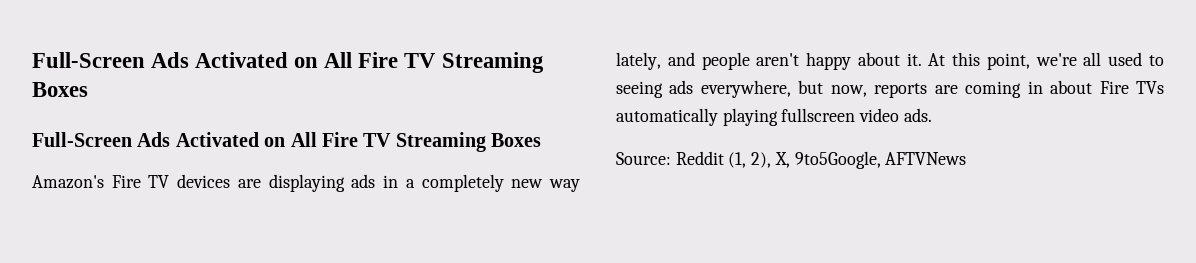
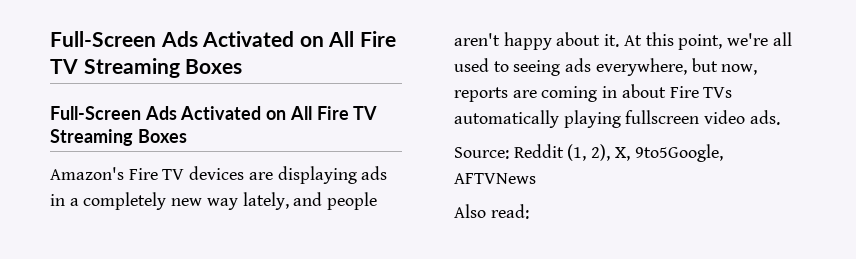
+ Also read:

